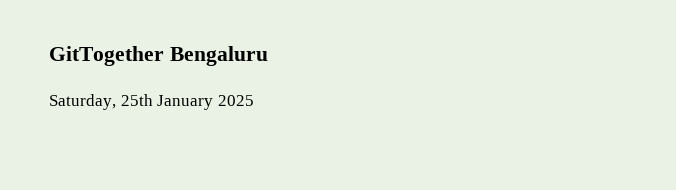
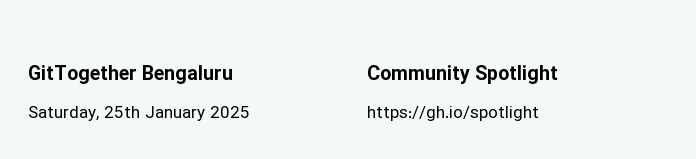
+ Community Spotlight
+ https://gh.io/spotlight

